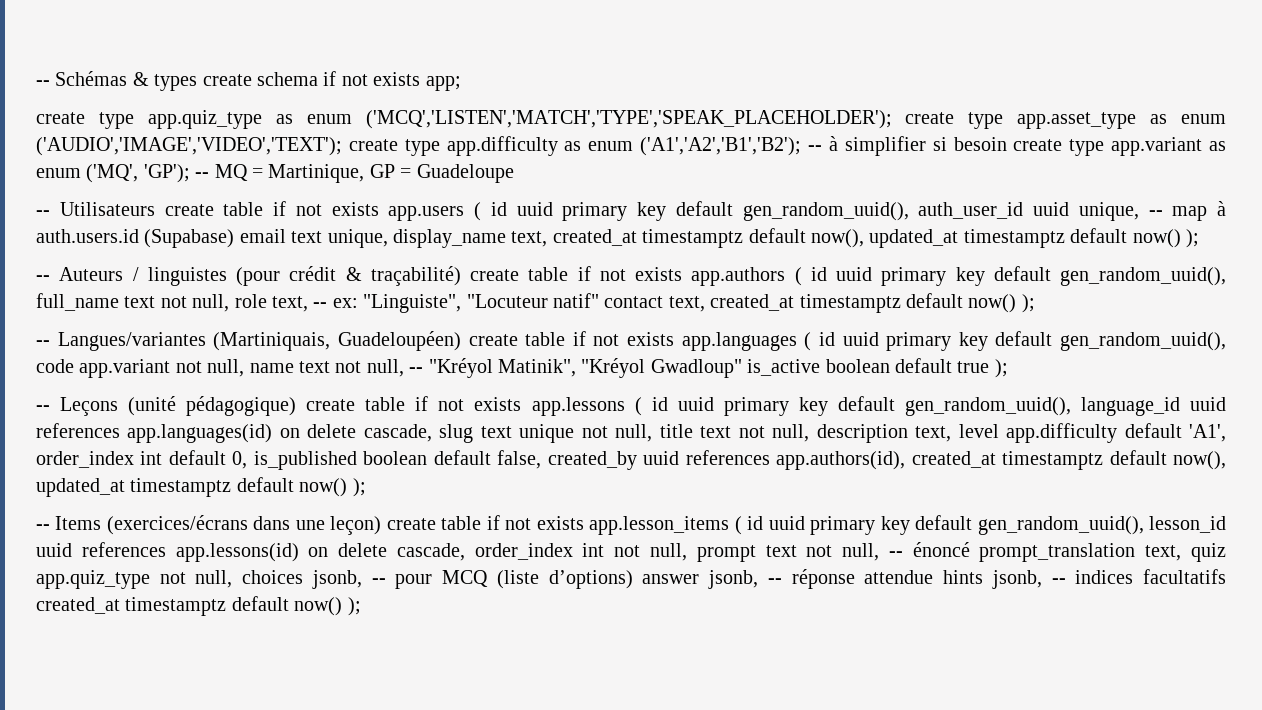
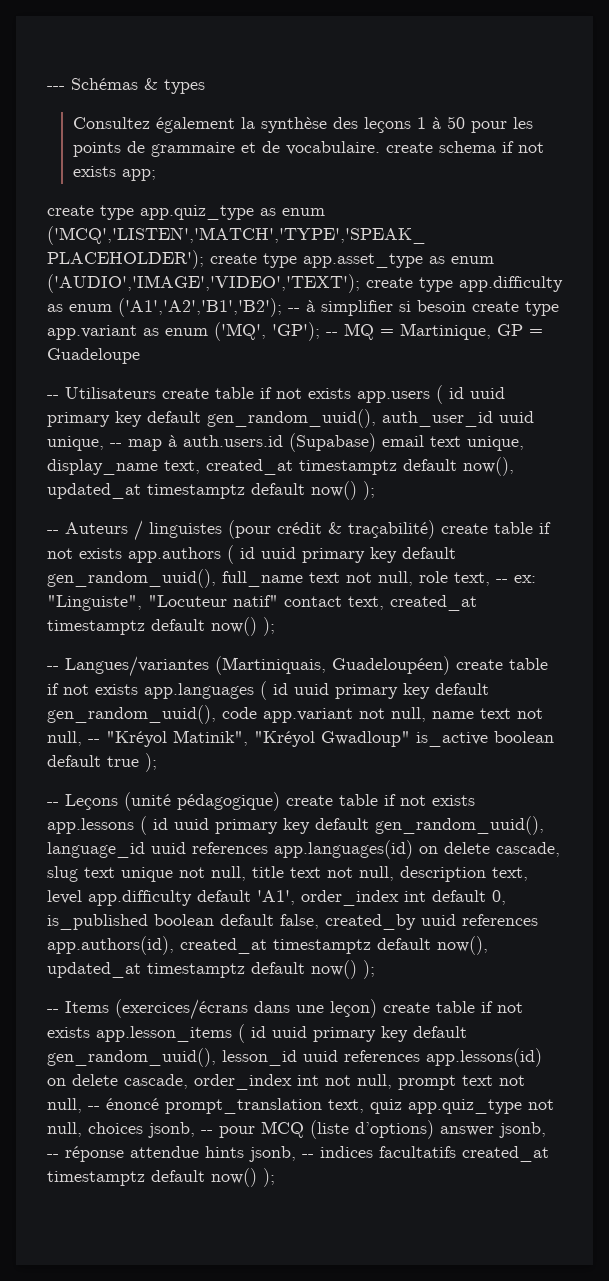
- -- Schémas & types create schema if not exists app;
+ --- Schémas & types
+ Consultez également la synthèse des leçons 1 à 50 pour les points de grammaire et de vocabulaire. create schema if not exists app;

